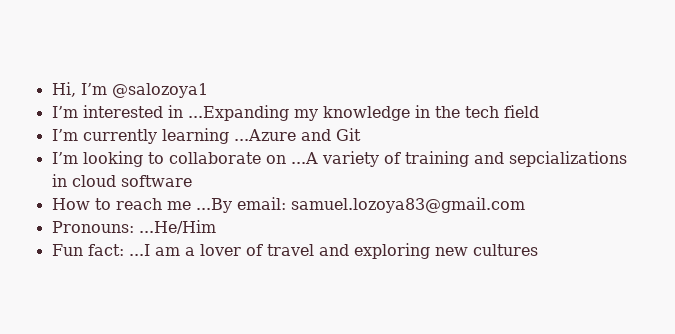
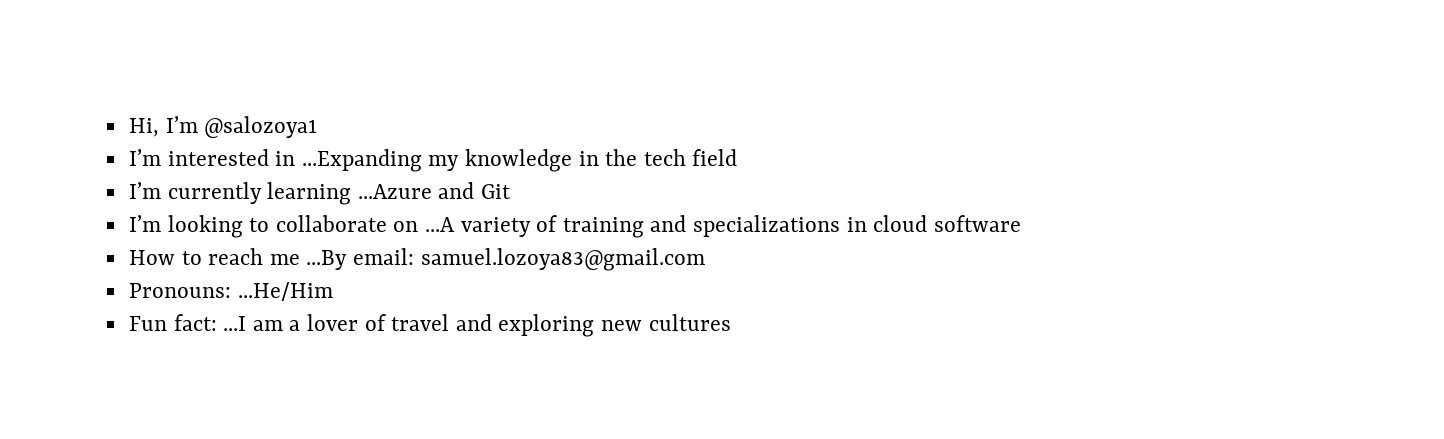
- I’m looking to collaborate on ...A variety of training and sepcializations in cloud software
+ I’m looking to collaborate on ...A variety of training and specializations in cloud software

